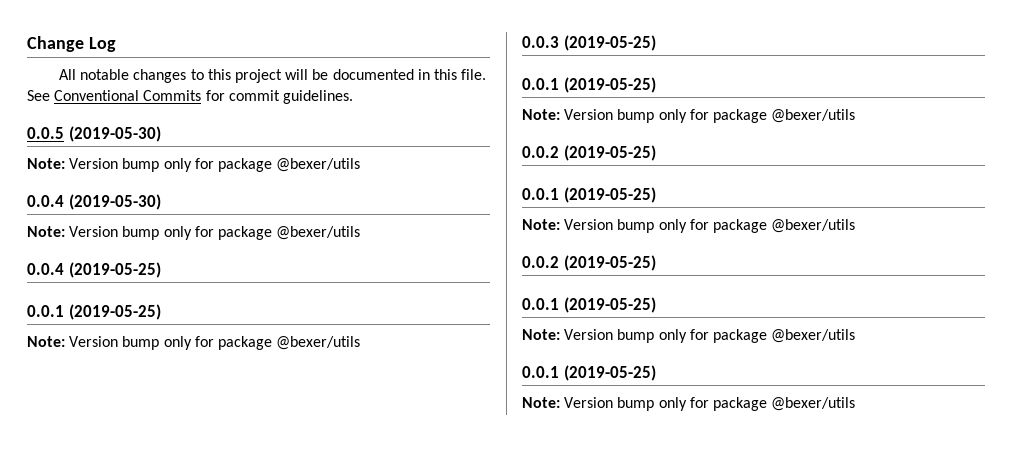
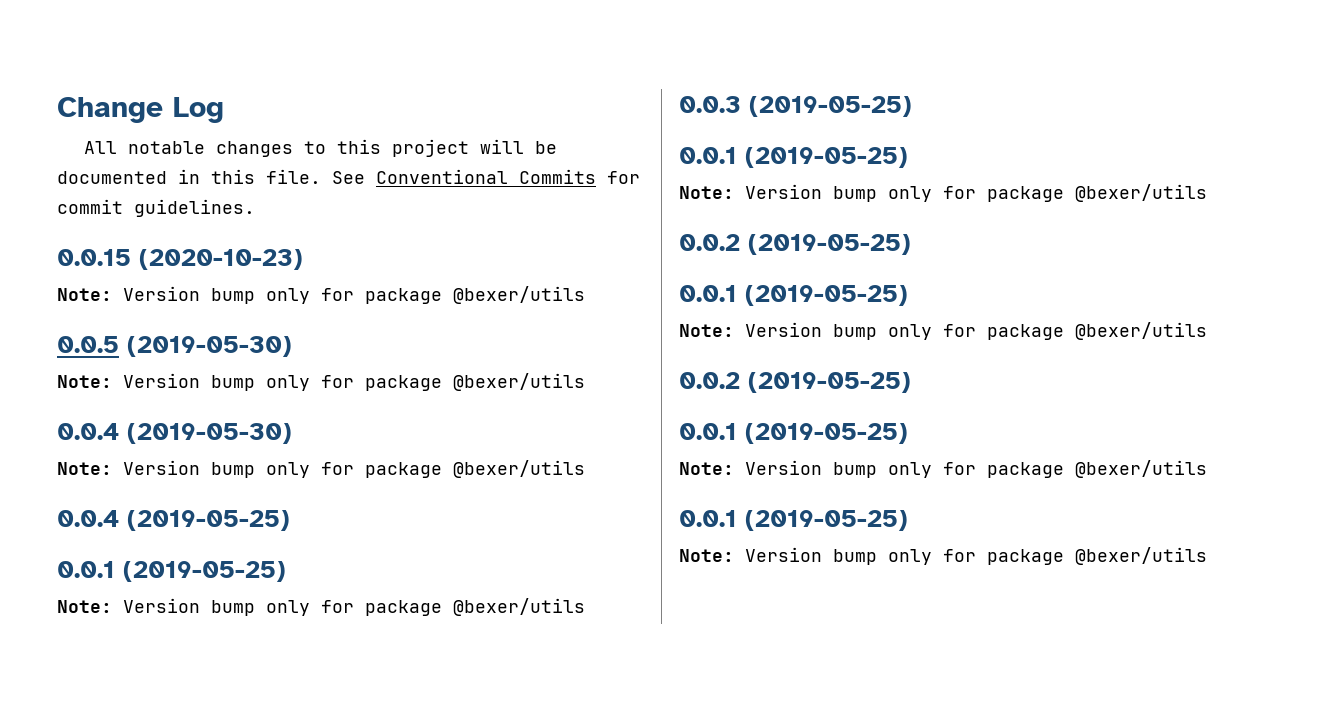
+ 0.0.15 (2020-10-23)
+ Note: Version bump only for package @bexer/utils

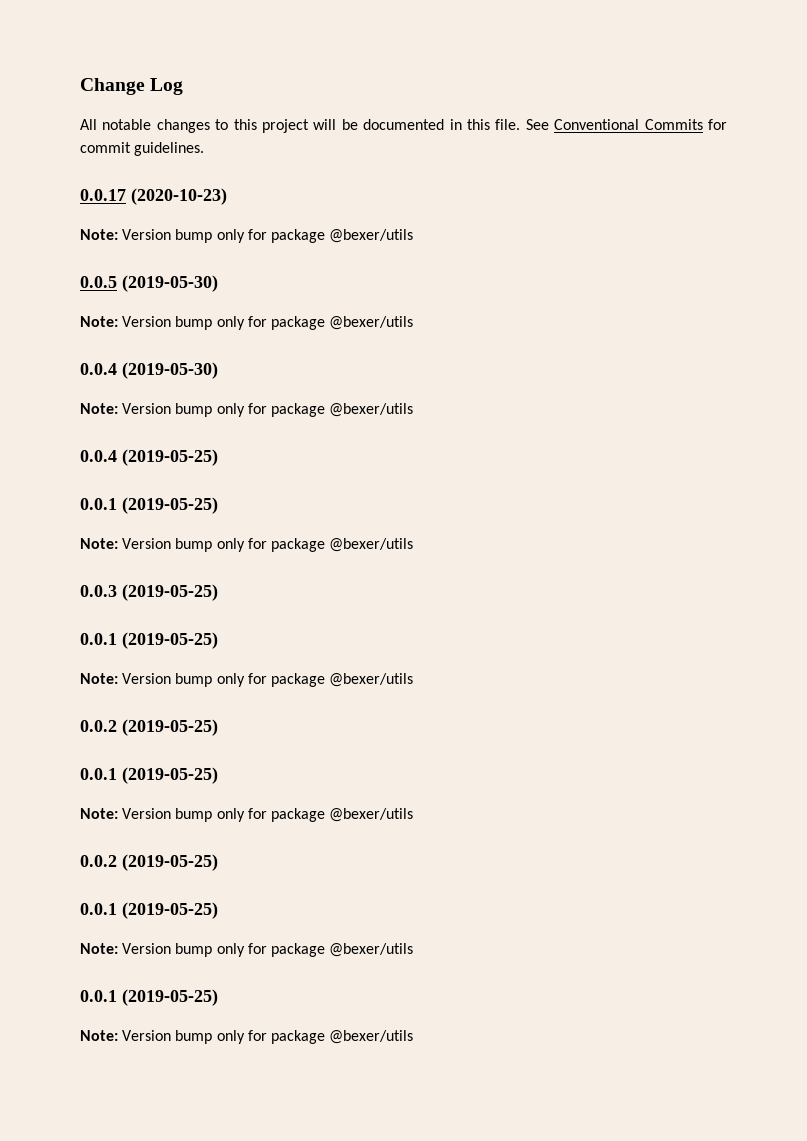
- 0.0.15 (2020-10-23)
+ 0.0.17 (2020-10-23)

